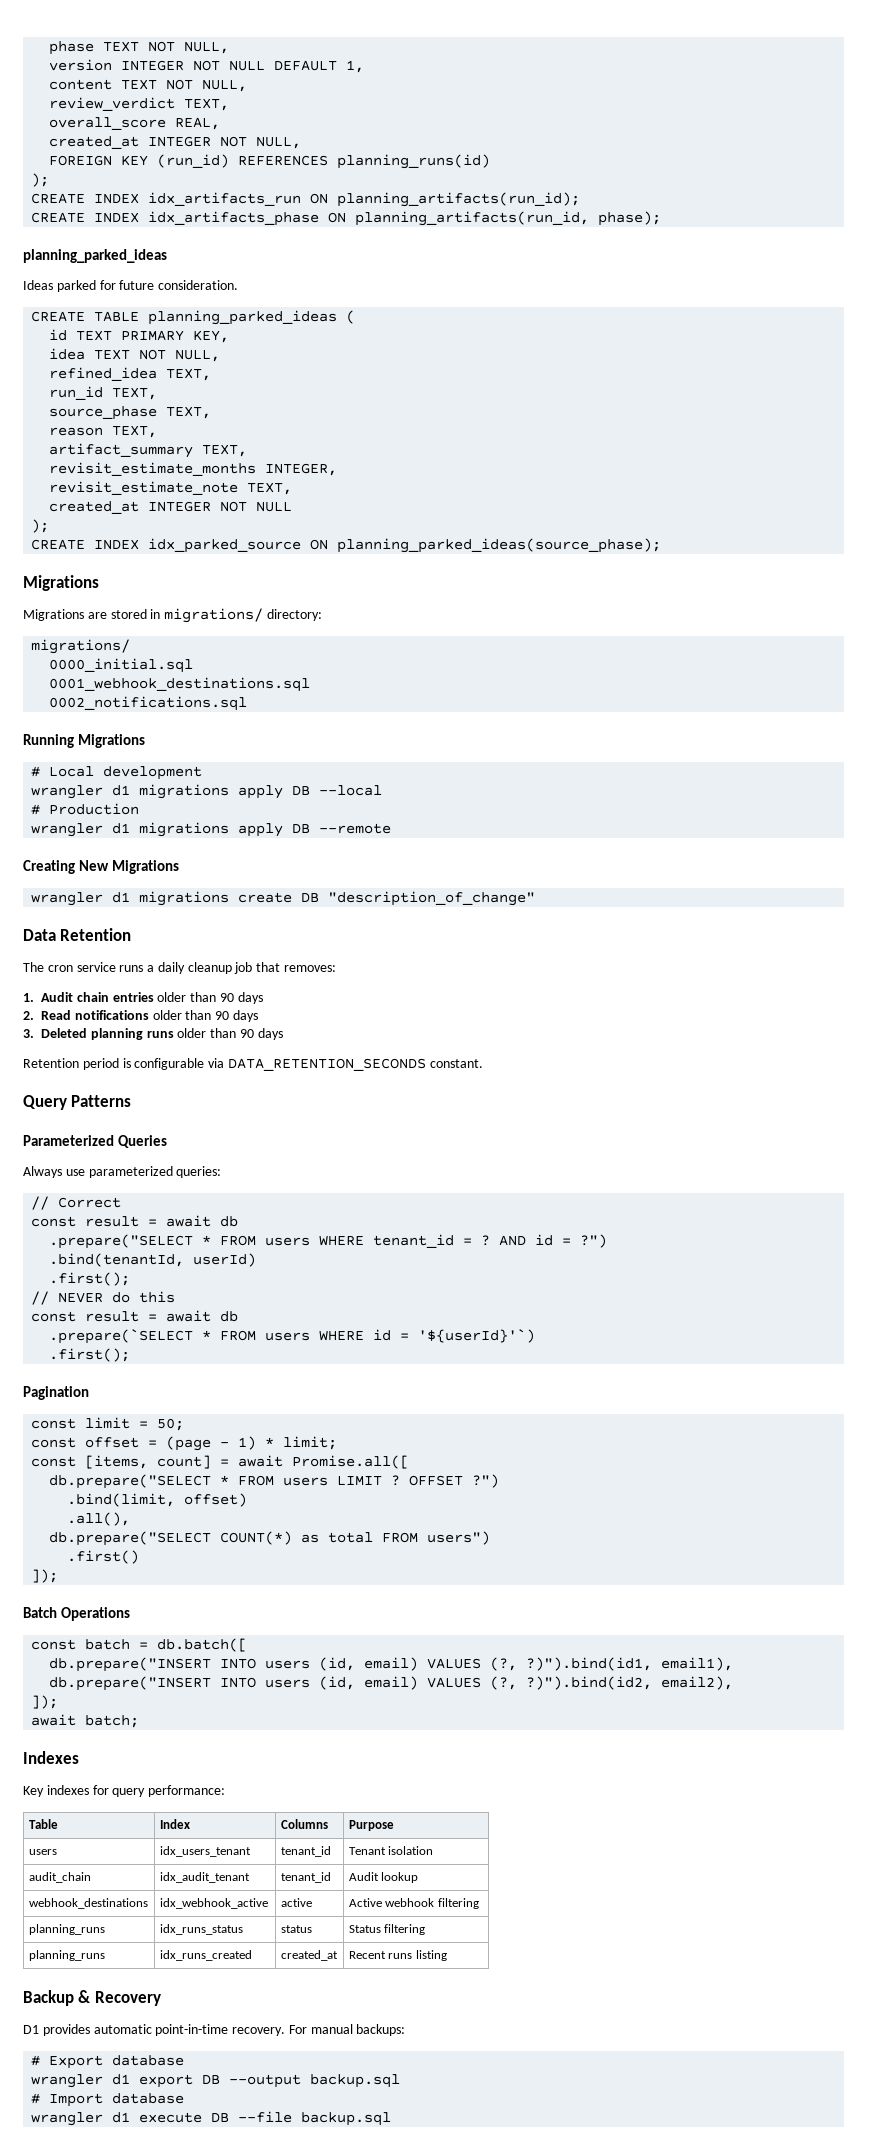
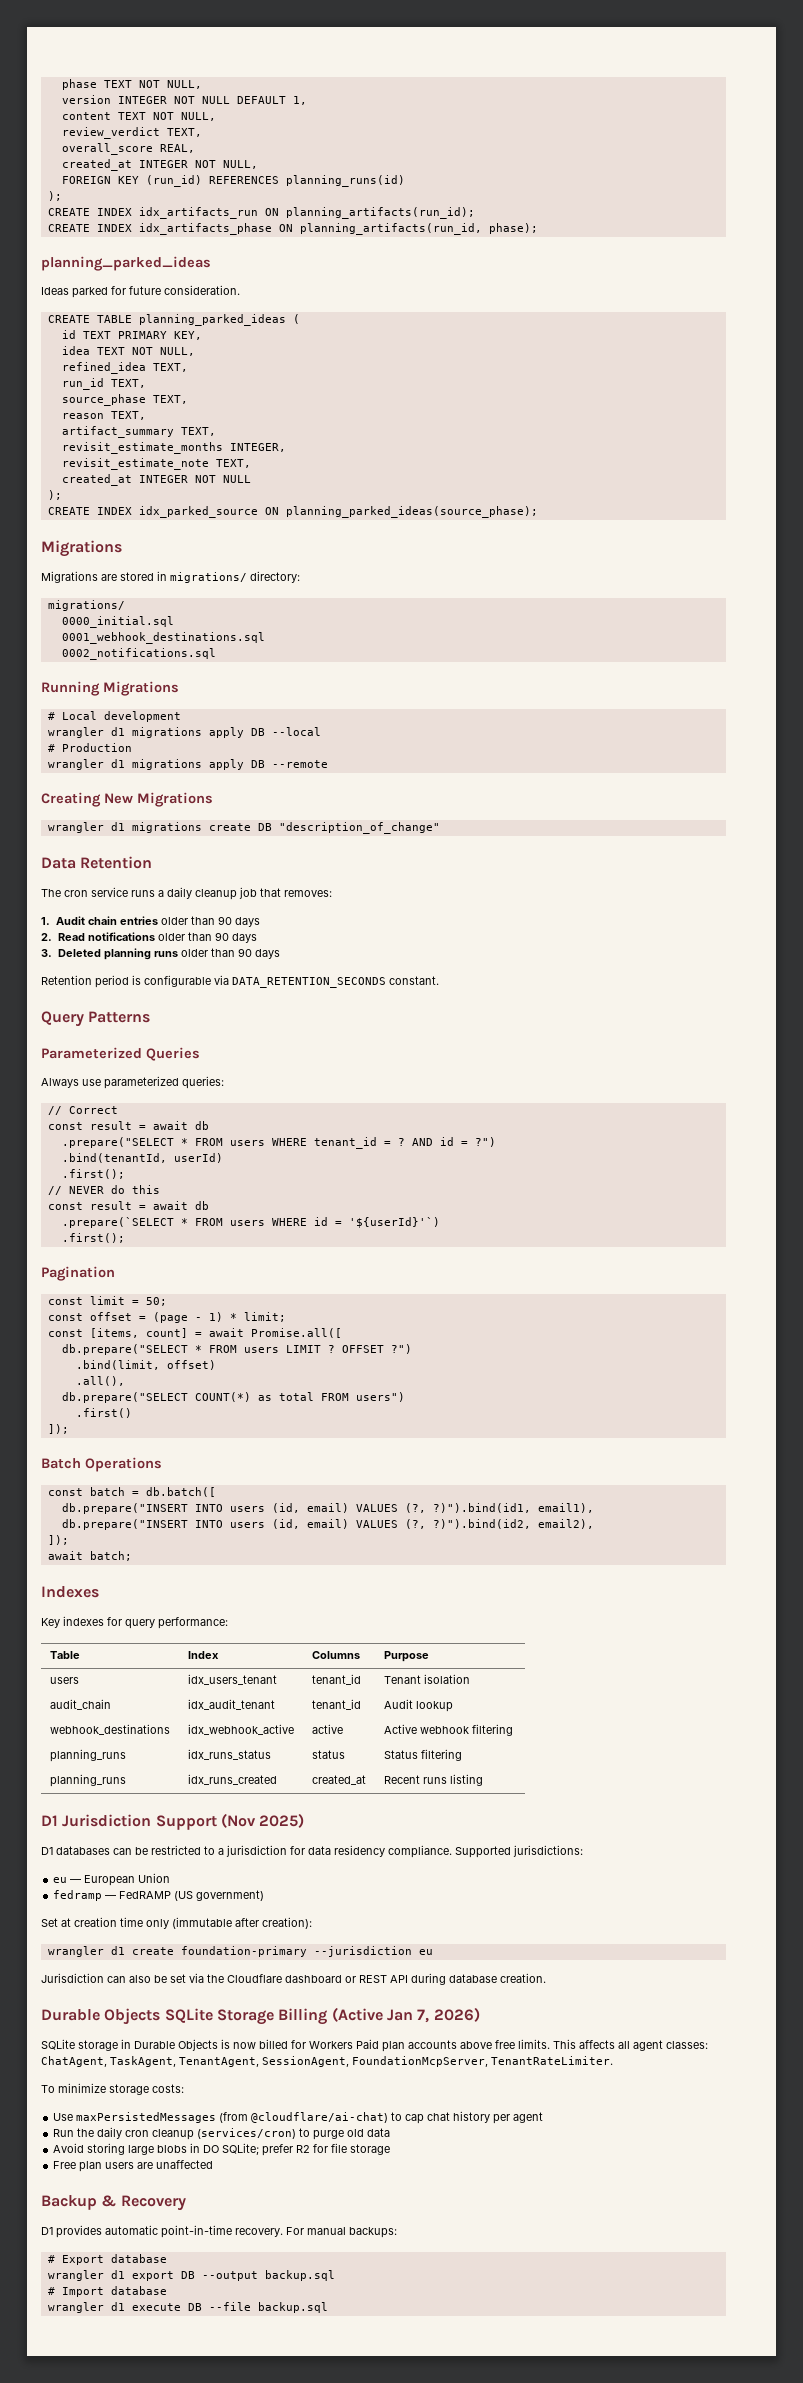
+ D1 Jurisdiction Support (Nov 2025)
+ D1 databases can be restricted to a jurisdiction for data residency compliance. Supported jurisdictions:
+ eu — European Union
+ fedramp — FedRAMP (US government)
+ Set at creation time only (immutable after creation):
+ wrangler d1 create foundation-primary --jurisdiction eu
+ Jurisdiction can also be set via the Cloudflare dashboard or REST API during database creation.
+ Durable Objects SQLite Storage Billing (Active Jan 7, 2026)
+ SQLite storage in Durable Objects is now billed for Workers Paid plan accounts above free limits. This affects all agent classes: ChatAgent, TaskAgent, TenantAgent, SessionAgent, FoundationMcpServer, TenantRateLimiter.
+ To minimize storage costs:
+ Use maxPersistedMessages (from @cloudflare/ai-chat) to cap chat history per agent
+ Run the daily cron cleanup (services/cron) to purge old data
+ Avoid storing large blobs in DO SQLite; prefer R2 for file storage
+ Free plan users are unaffected

